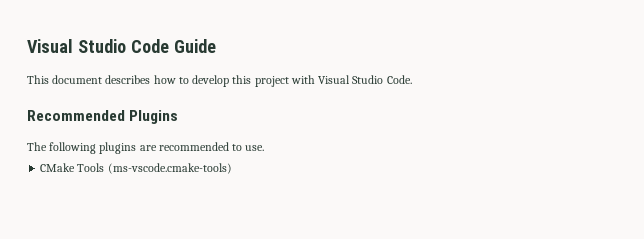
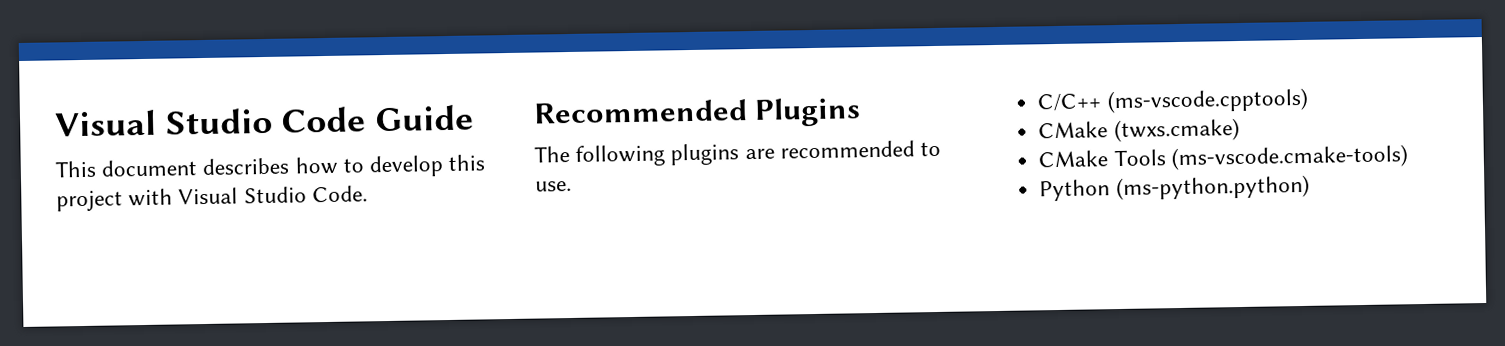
+ C/C++ (ms-vscode.cpptools)
+ CMake (twxs.cmake)
+ Python (ms-python.python)

